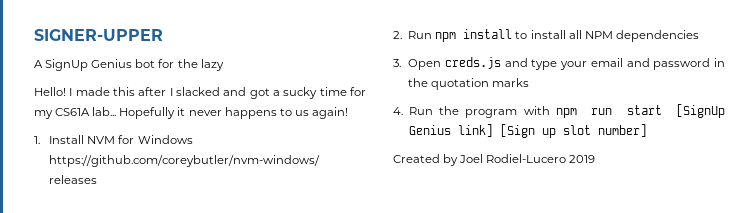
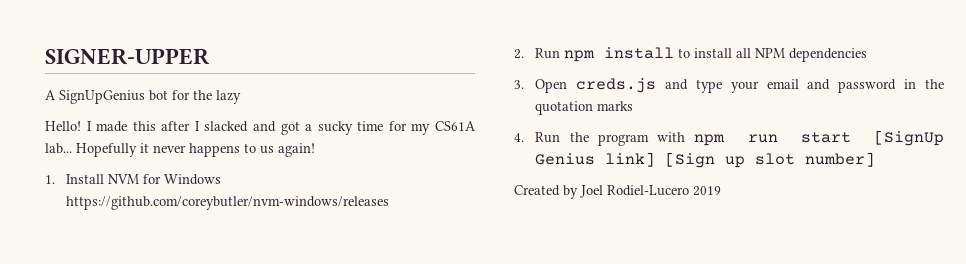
- A SignUp Genius bot for the lazy
+ A SignUpGenius bot for the lazy

